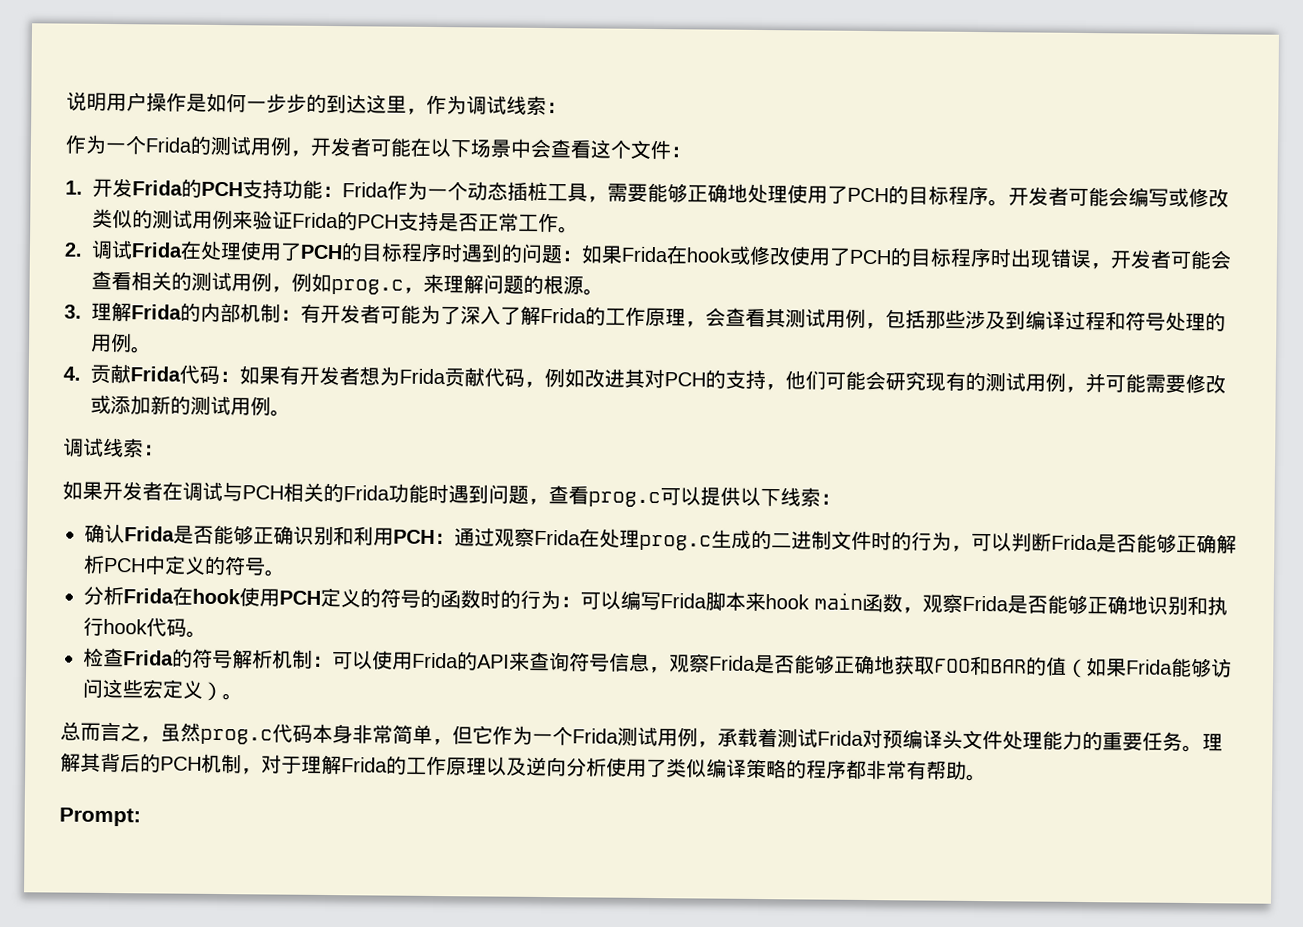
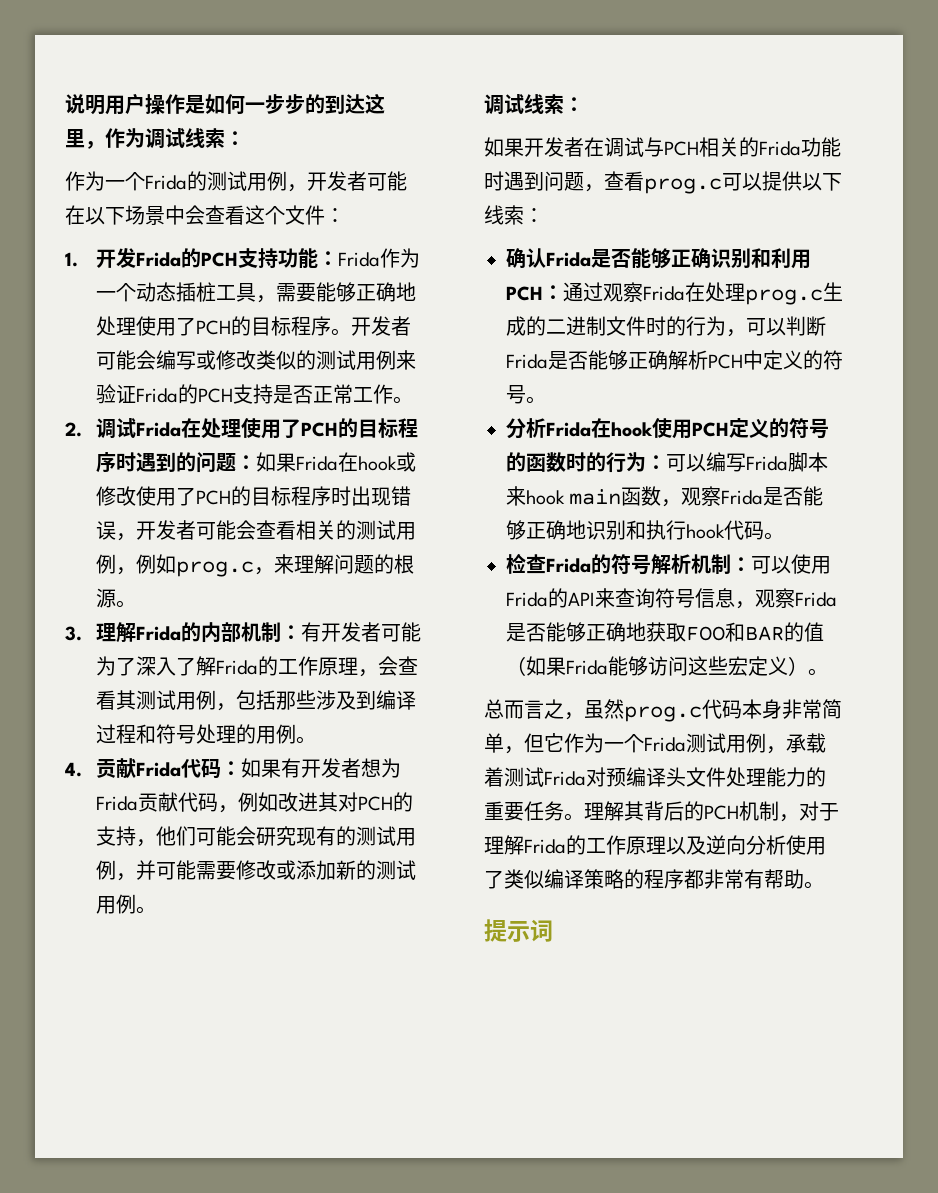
- Prompt:
+ 提示词

